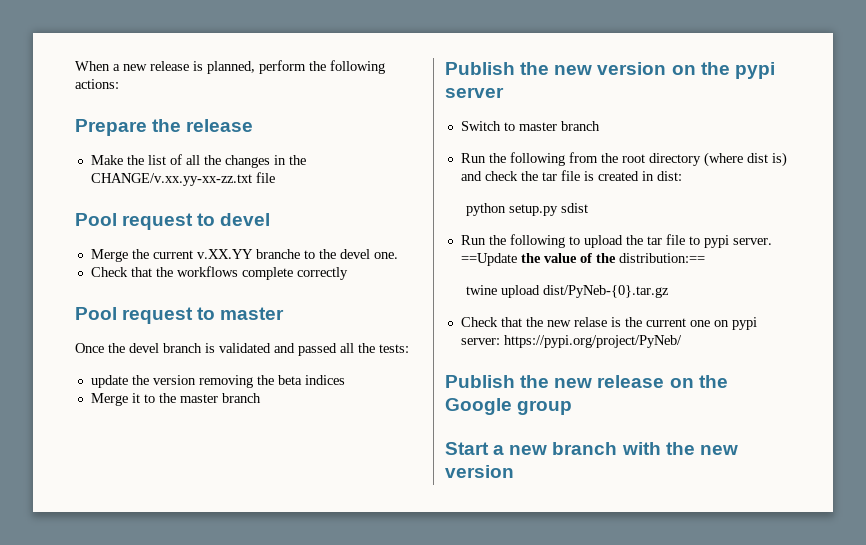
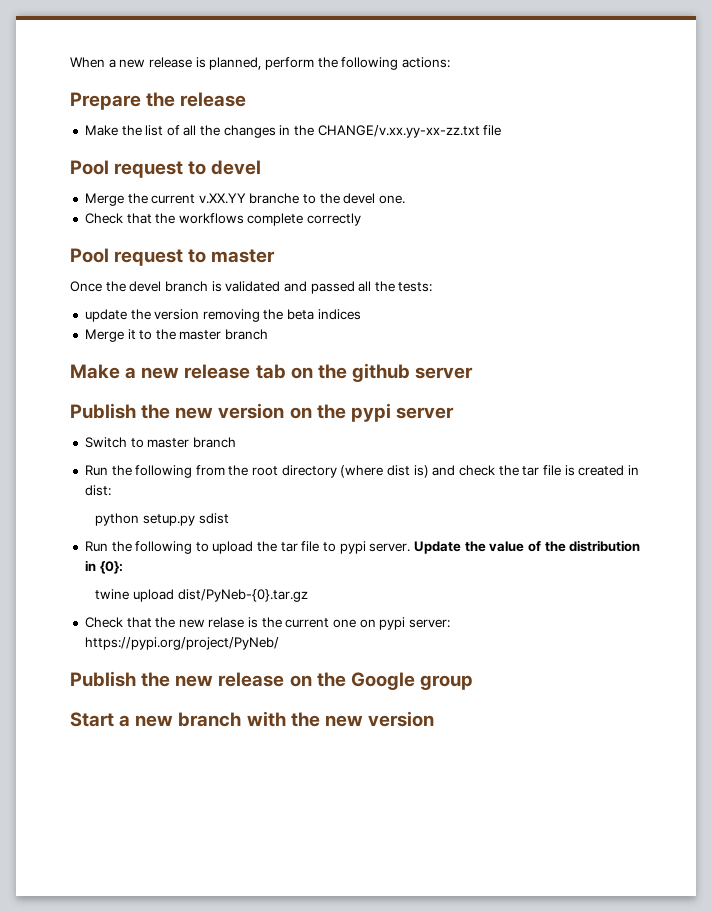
+ Make a new release tab on the github server
- ==Update the value of the distribution:==
+ Update the value of the distribution in {0}:

